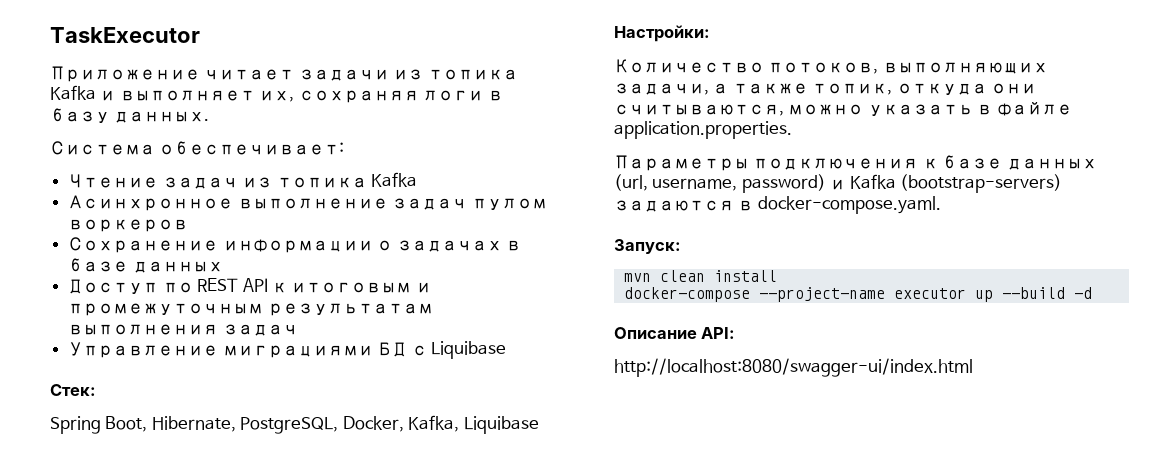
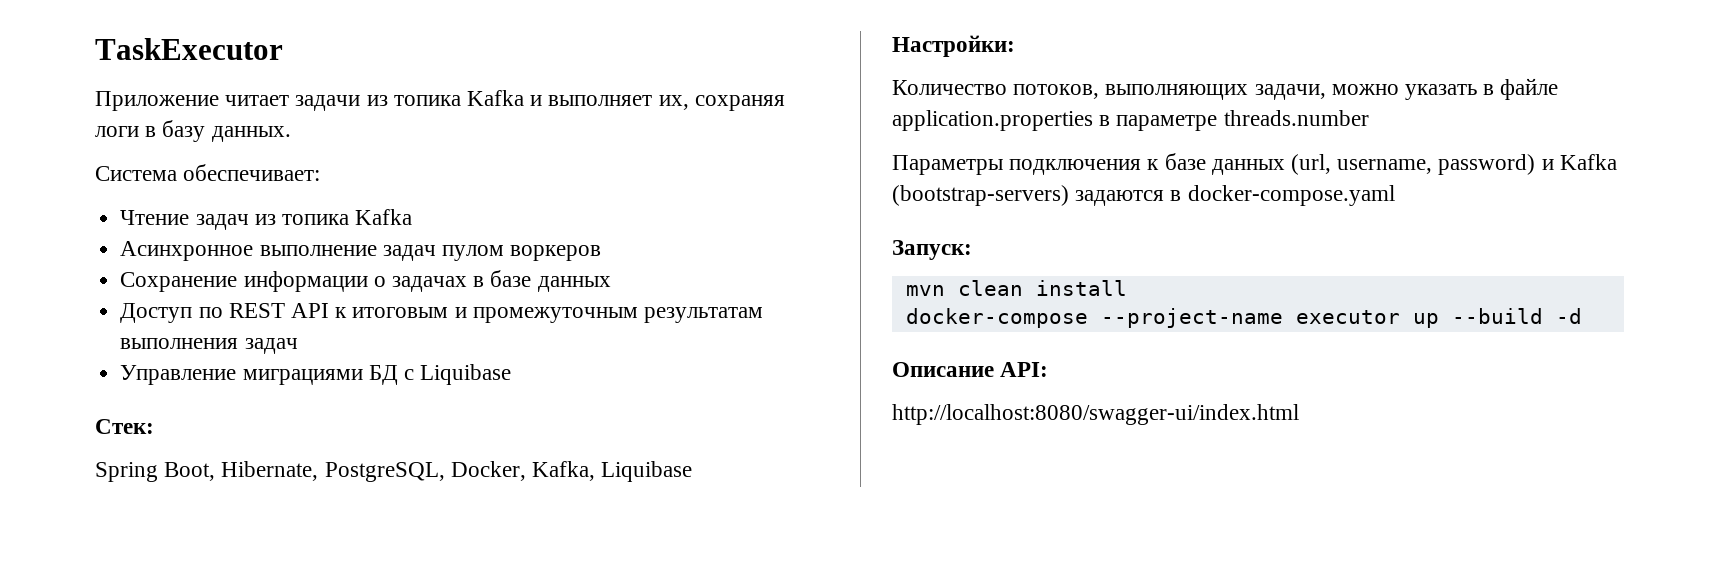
- Количество потоков, выполняющих задачи, а также топик, откуда они считываются, можно указать в файле application.properties.
+ Количество потоков, выполняющих задачи, можно указать в файле application.properties в параметре threads.number
- Параметры подключения к базе данных (url, username, password) и Kafka (bootstrap-servers) задаются в docker-compose.yaml.
+ Параметры подключения к базе данных (url, username, password) и Kafka (bootstrap-servers) задаются в docker-compose.yaml

